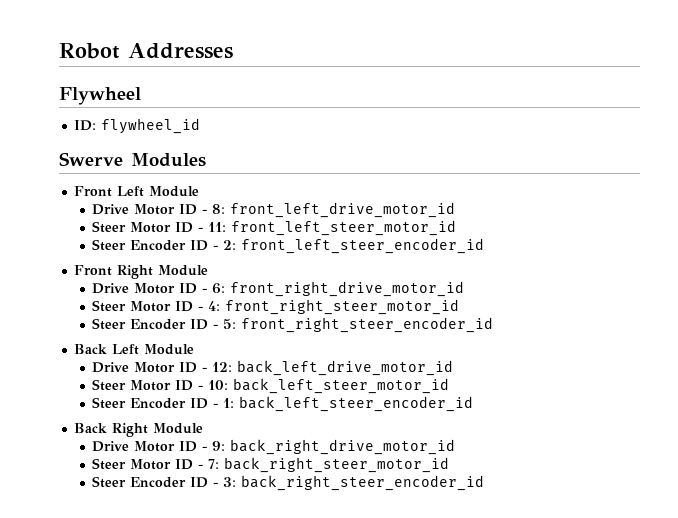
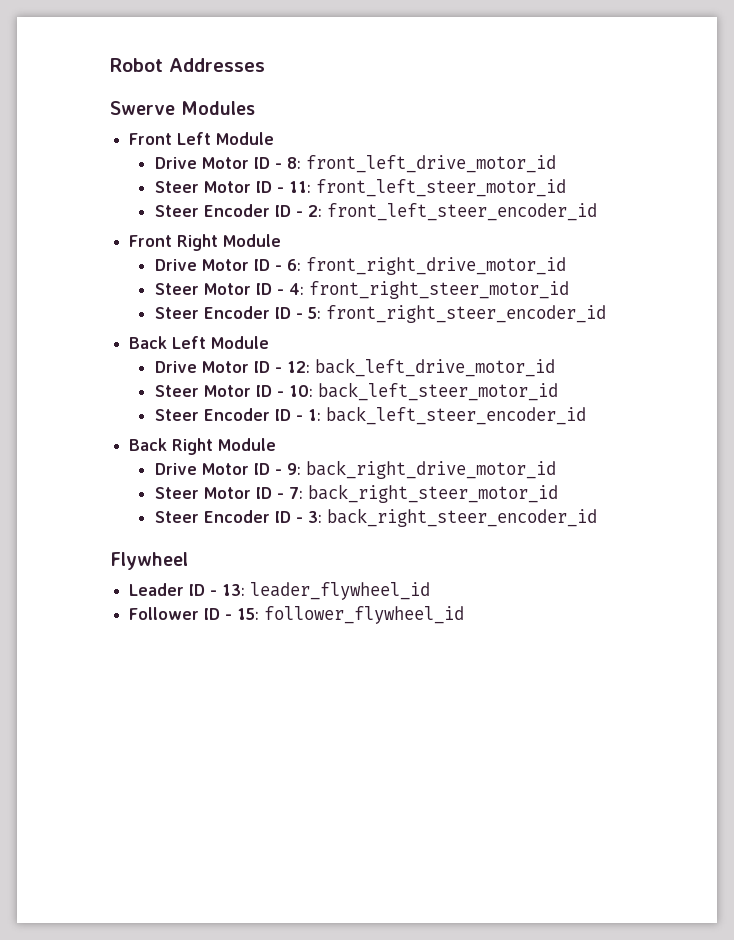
- Flywheel
- ID: flywheel_id
+ Flywheel
+ Leader ID - 13: leader_flywheel_id
+ Follower ID - 15: follower_flywheel_id

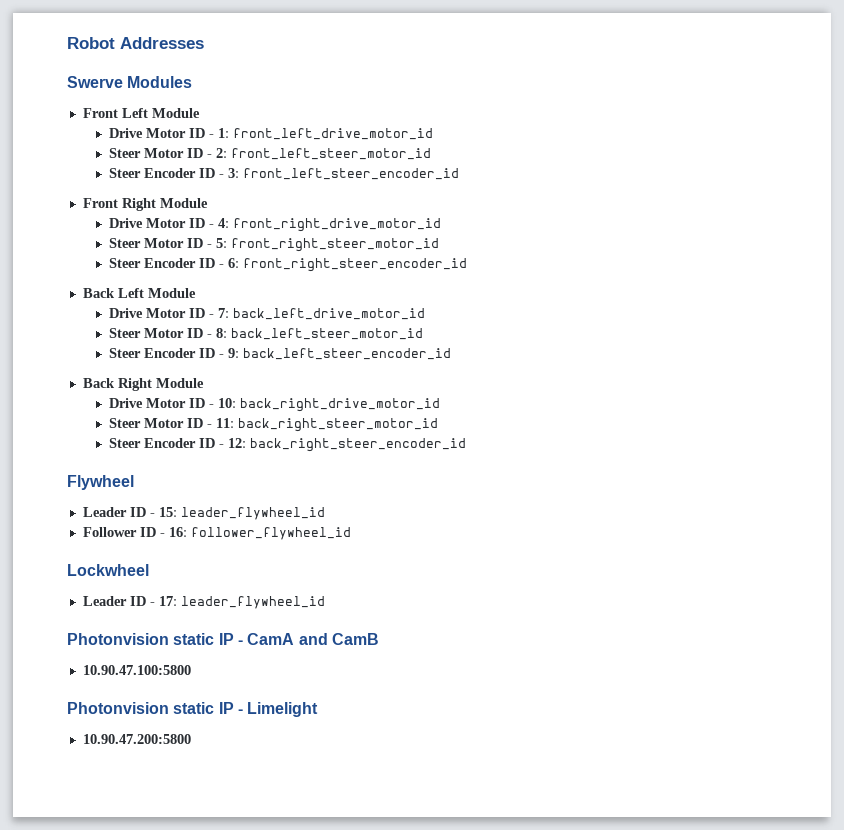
- Drive Motor ID - 8: front_left_drive_motor_id
+ Drive Motor ID - 1: front_left_drive_motor_id
- Steer Motor ID - 11: front_left_steer_motor_id
+ Steer Motor ID - 2: front_left_steer_motor_id
- Steer Encoder ID - 2: front_left_steer_encoder_id
+ Steer Encoder ID - 3: front_left_steer_encoder_id
- Drive Motor ID - 6: front_right_drive_motor_id
+ Drive Motor ID - 4: front_right_drive_motor_id
- Steer Motor ID - 4: front_right_steer_motor_id
+ Steer Motor ID - 5: front_right_steer_motor_id
- Steer Encoder ID - 5: front_right_steer_encoder_id
+ Steer Encoder ID - 6: front_right_steer_encoder_id
- Drive Motor ID - 12: back_left_drive_motor_id
+ Drive Motor ID - 7: back_left_drive_motor_id
- Steer Motor ID - 10: back_left_steer_motor_id
+ Steer Motor ID - 8: back_left_steer_motor_id
- Steer Encoder ID - 1: back_left_steer_encoder_id
+ Steer Encoder ID - 9: back_left_steer_encoder_id
- Drive Motor ID - 9: back_right_drive_motor_id
+ Drive Motor ID - 10: back_right_drive_motor_id
- Steer Motor ID - 7: back_right_steer_motor_id
+ Steer Motor ID - 11: back_right_steer_motor_id
- Steer Encoder ID - 3: back_right_steer_encoder_id
+ Steer Encoder ID - 12: back_right_steer_encoder_id
- Leader ID - 13: leader_flywheel_id
+ Leader ID - 15: leader_flywheel_id
- Follower ID - 15: follower_flywheel_id
+ Follower ID - 16: follower_flywheel_id
+ Lockwheel
+ Leader ID - 17: leader_flywheel_id
+ Photonvision static IP - CamA and CamB
+ 10.90.47.100:5800
+ Photonvision static IP - Limelight
+ 10.90.47.200:5800

